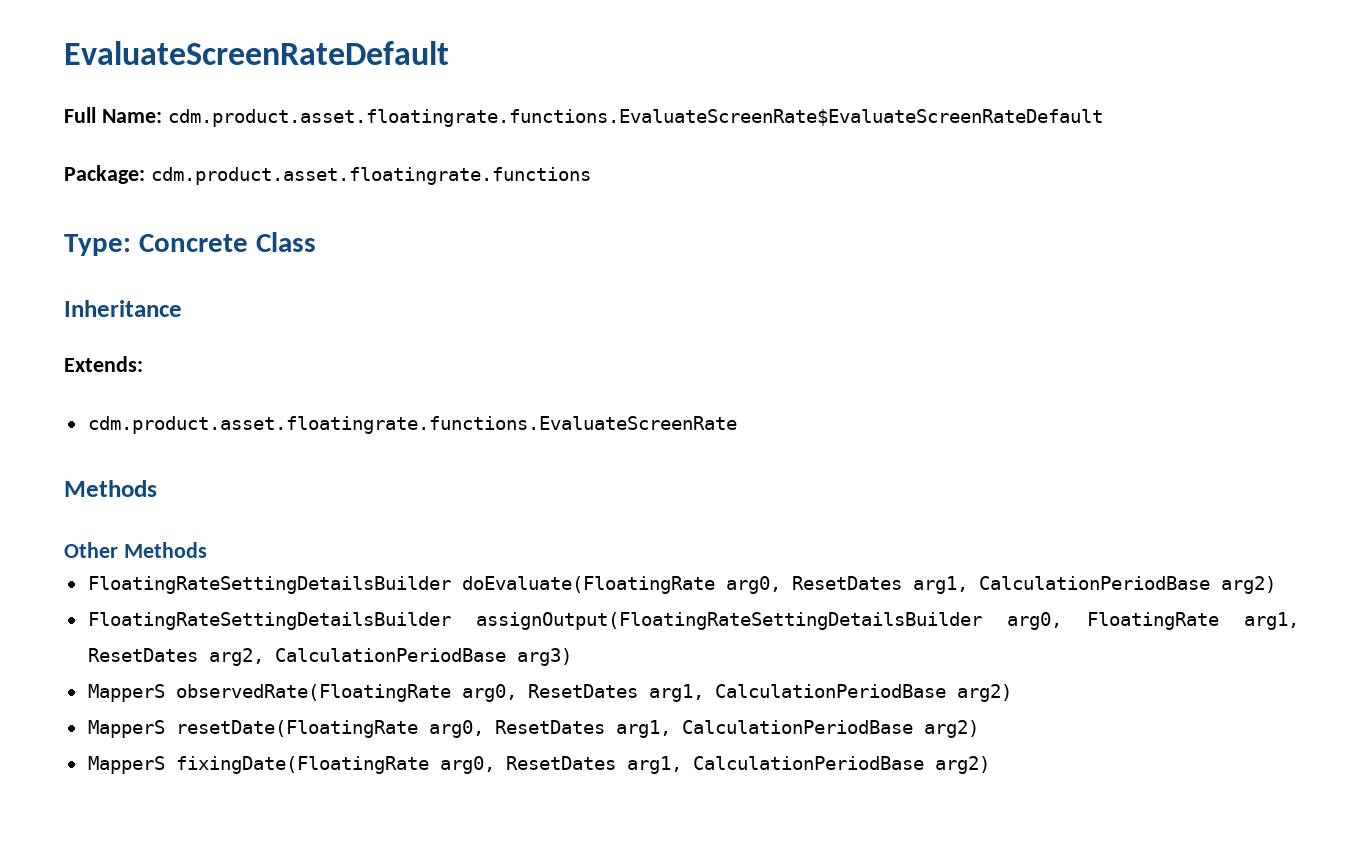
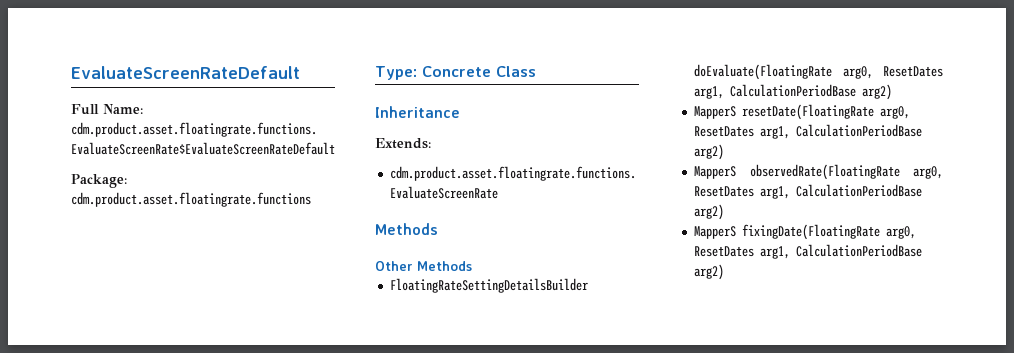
- FloatingRateSettingDetailsBuilder assignOutput(FloatingRateSettingDetailsBuilder arg0, FloatingRate arg1, ResetDates arg2, CalculationPeriodBase arg3)
+ MapperS resetDate(FloatingRate arg0, ResetDates arg1, CalculationPeriodBase arg2)
  MapperS observedRate(FloatingRate arg0, ResetDates arg1, CalculationPeriodBase arg2)
- MapperS resetDate(FloatingRate arg0, ResetDates arg1, CalculationPeriodBase arg2)

